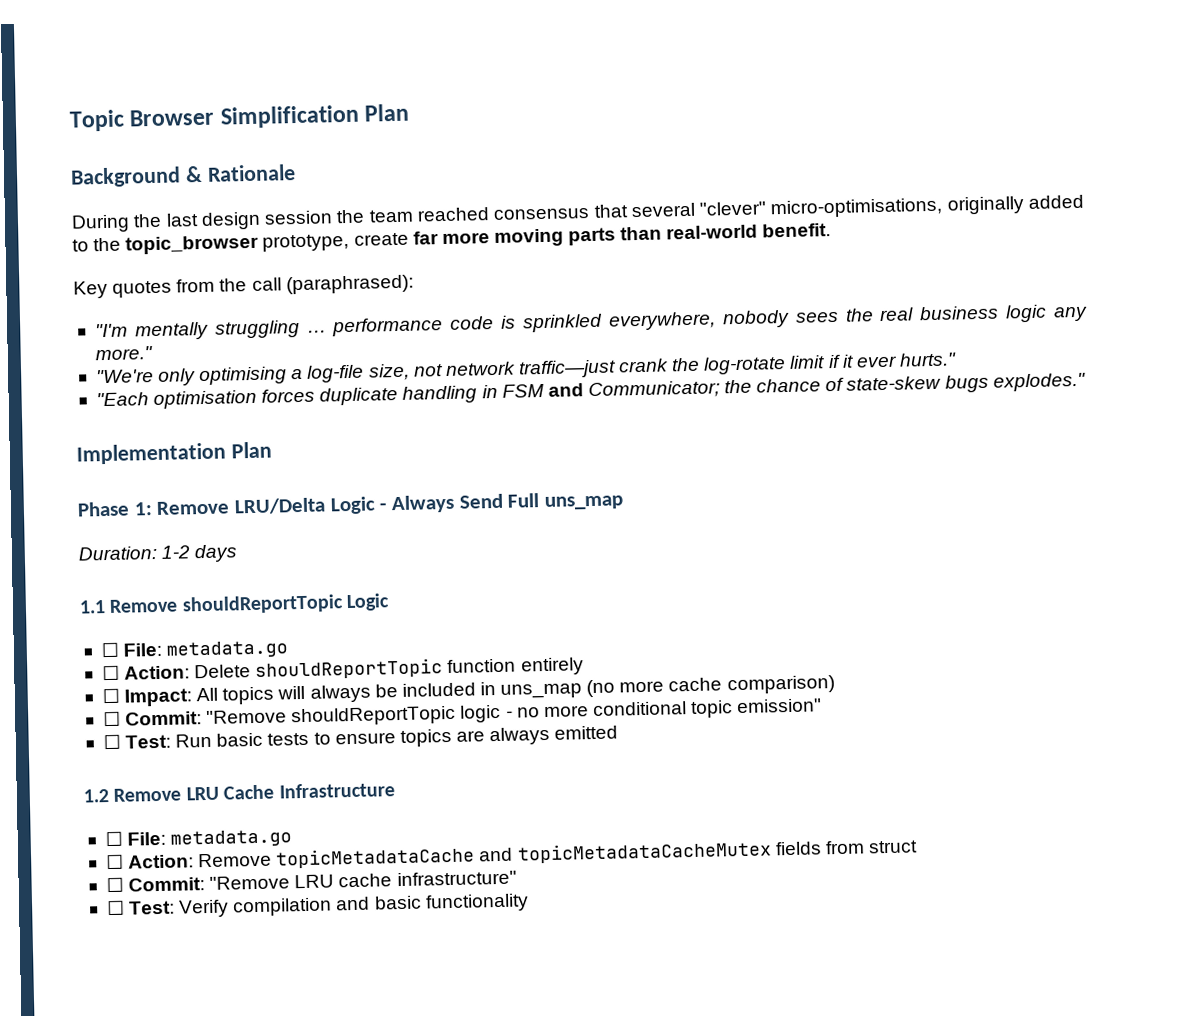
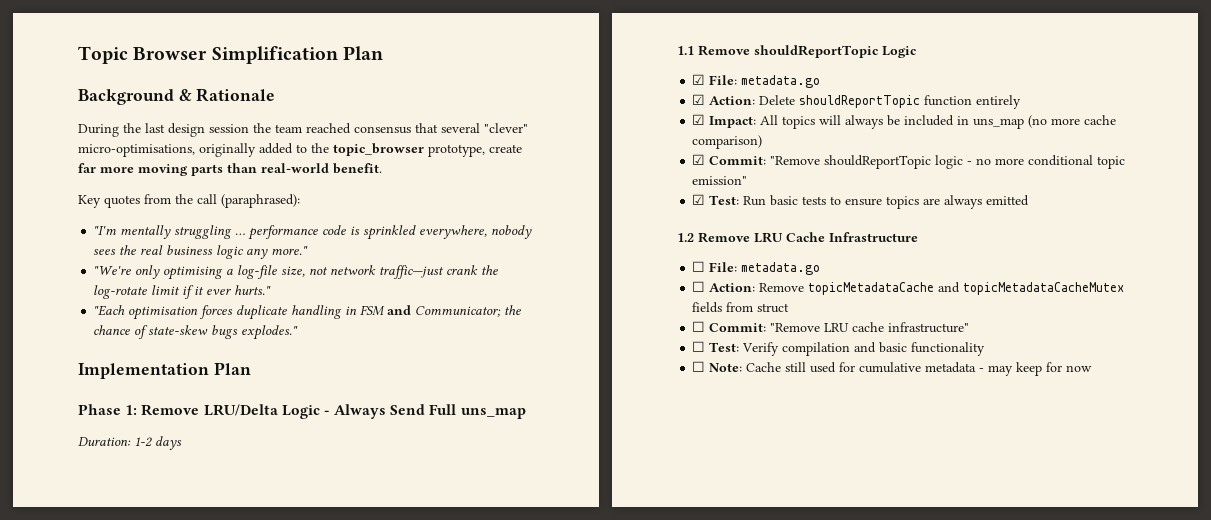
  1.1 Remove shouldReportTopic Logic
- ☐ File: metadata.go
- ☐ Action: Delete shouldReportTopic function entirely
+ ☑ File: metadata.go
+ ☑ Action: Delete shouldReportTopic function entirely
- ☐ Impact: All topics will always be included in uns_map (no more cache comparison)
+ ☑ Impact: All topics will always be included in uns_map (no more cache comparison)
- ☐ Commit: "Remove shouldReportTopic logic - no more conditional topic emission"
+ ☑ Commit: "Remove shouldReportTopic logic - no more conditional topic emission"
- ☐ Test: Run basic tests to ensure topics are always emitted
+ ☑ Test: Run basic tests to ensure topics are always emitted
+ ☐ Note: Cache still used for cumulative metadata - may keep for now

